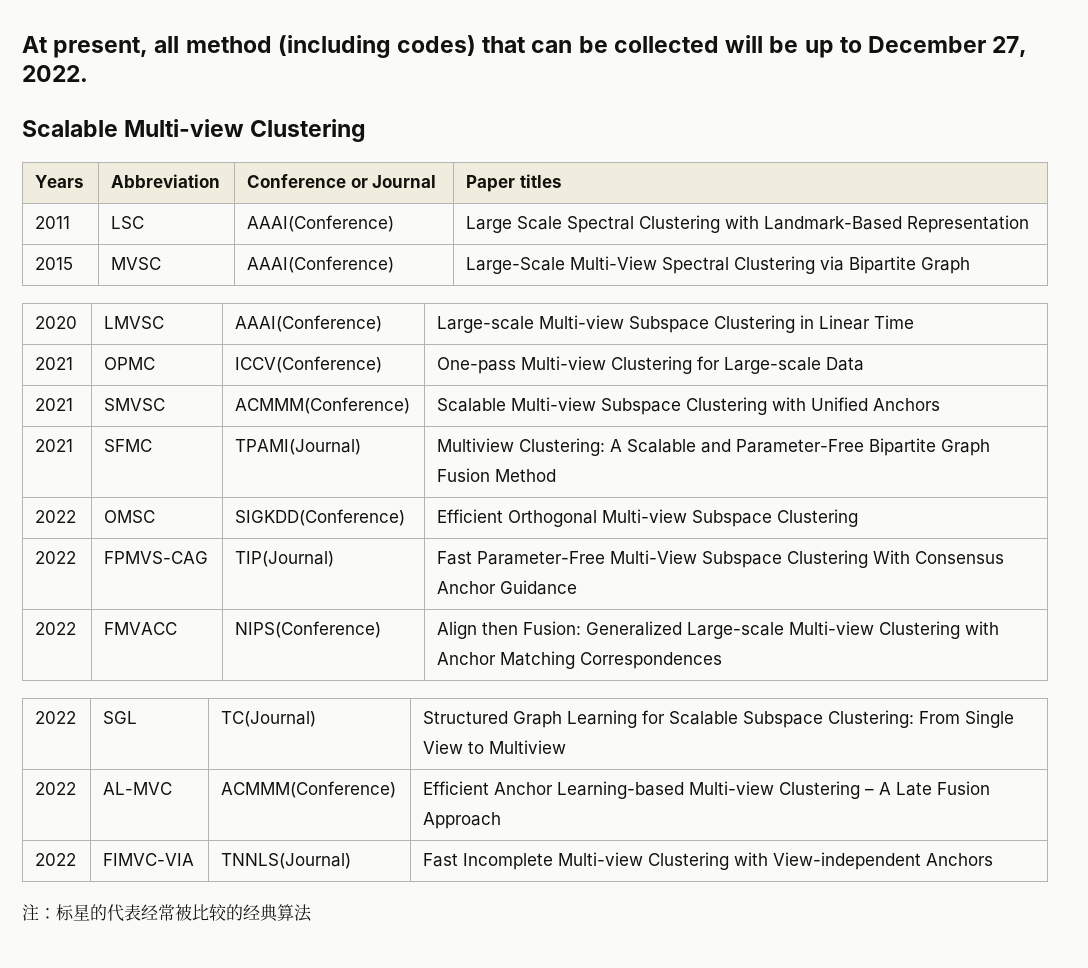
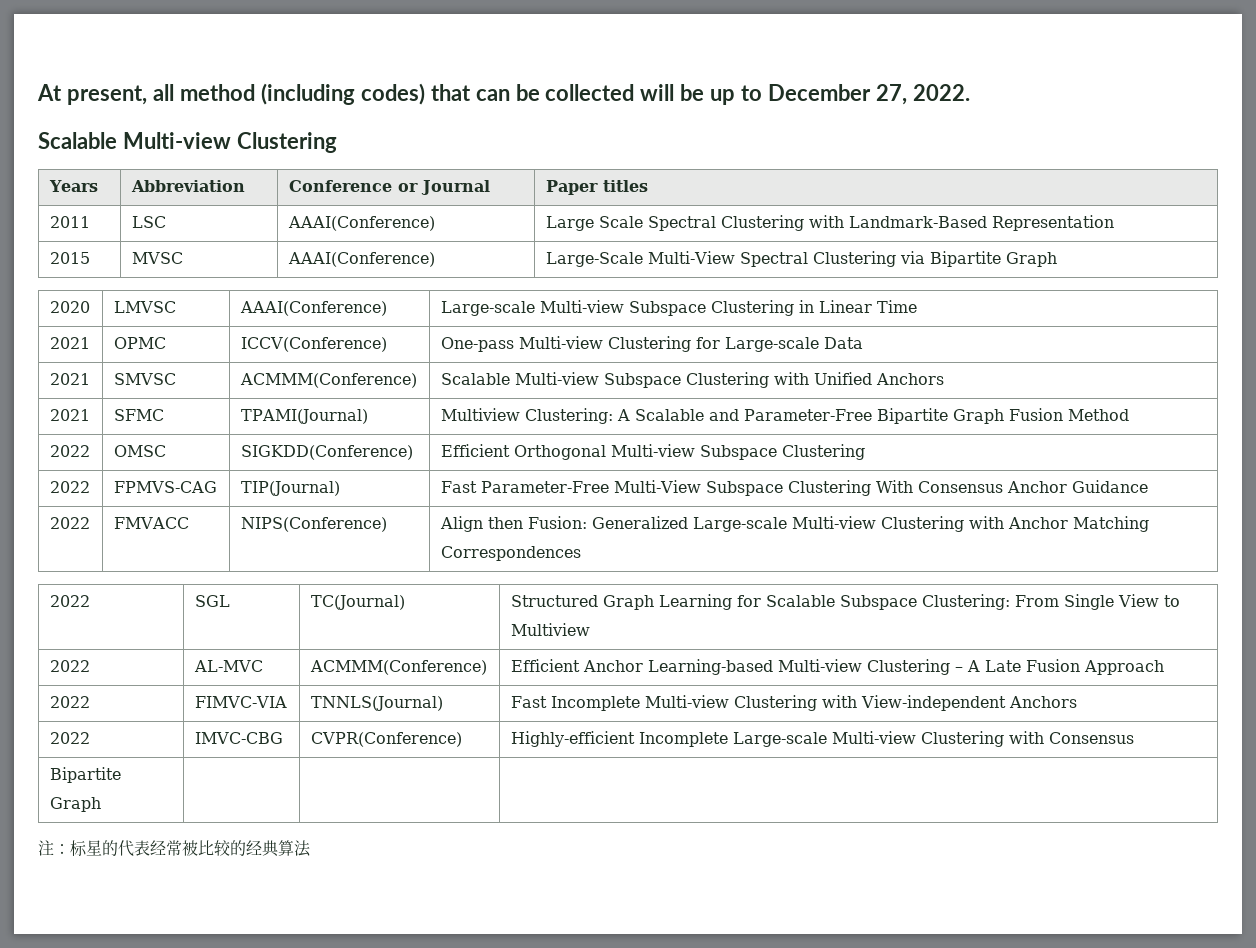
+ 2022 | IMVC-CBG | CVPR(Conference) | Highly-efficient Incomplete Large-scale Multi-view Clustering with Consensus
+ Bipartite Graph | | |

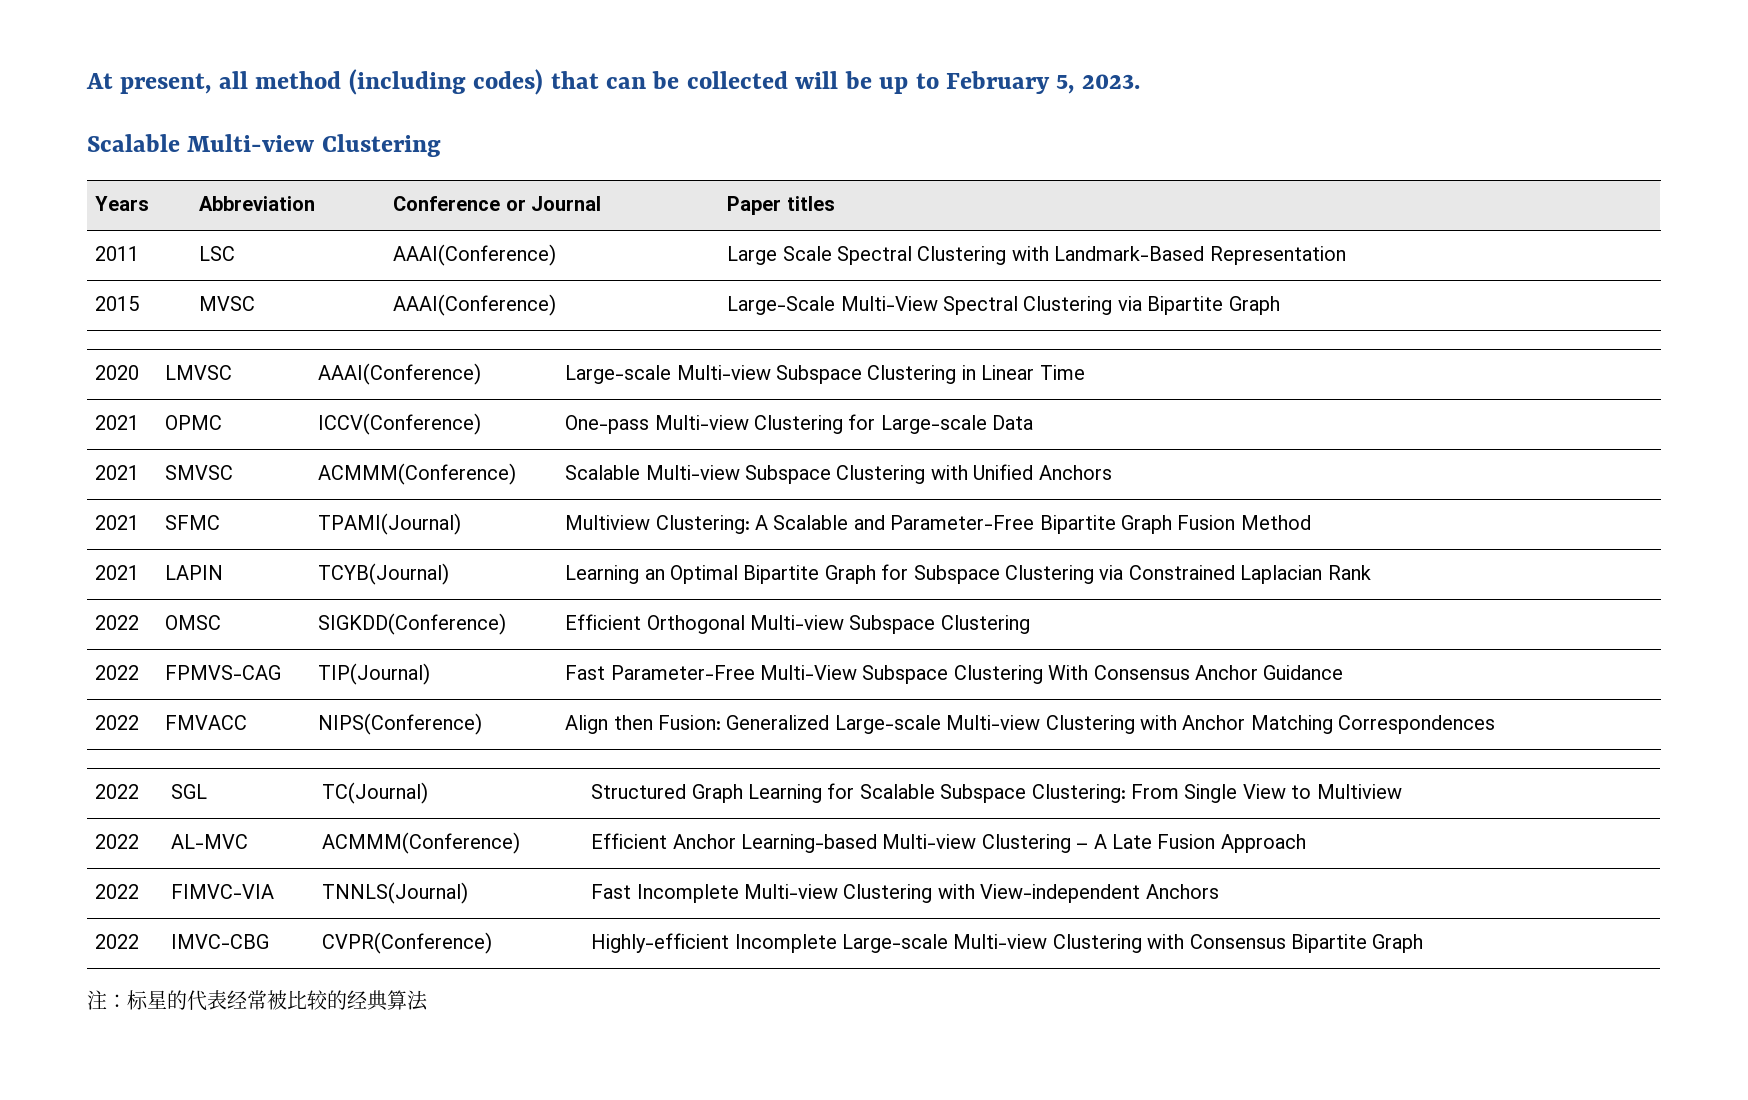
- At present, all method (including codes) that can be collected will be up to December 27, 2022.
+ At present, all method (including codes) that can be collected will be up to February 5, 2023.
+ 2021 | LAPIN | TCYB(Journal) | Learning an Optimal Bipartite Graph for Subspace Clustering via Constrained Laplacian Rank
- 2022 | IMVC-CBG | CVPR(Conference) | Highly-efficient Incomplete Large-scale Multi-view Clustering with Consensus
- Bipartite Graph | | |
+ 2022 | IMVC-CBG | CVPR(Conference) | Highly-efficient Incomplete Large-scale Multi-view Clustering with Consensus Bipartite Graph

